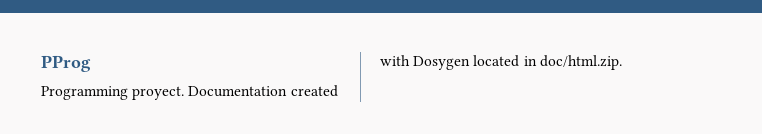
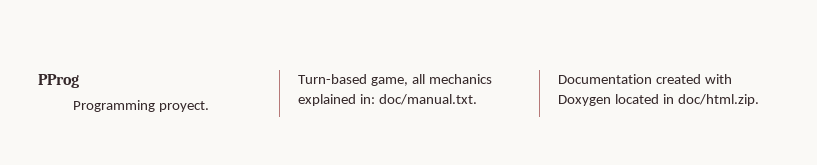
- Documentation created with Dosygen located in doc/html.zip.
+ Turn-based game, all mechanics explained in: doc/manual.txt. Documentation created with Doxygen located in doc/html.zip.

